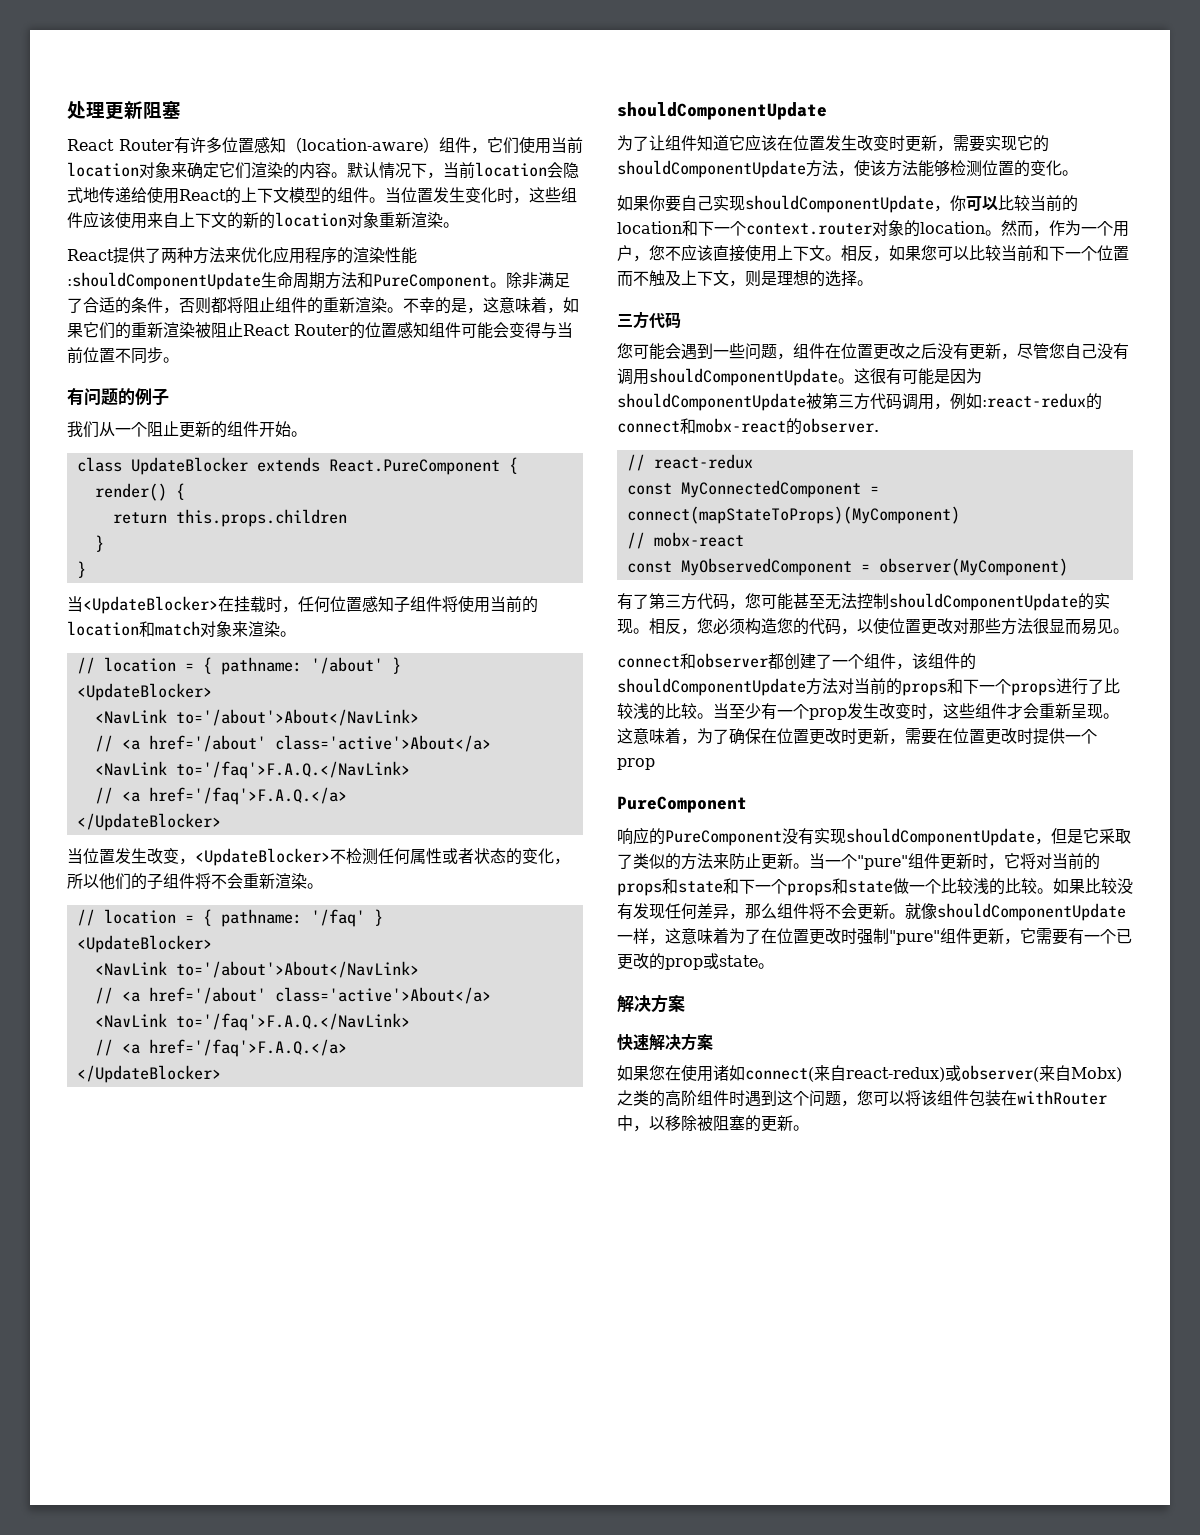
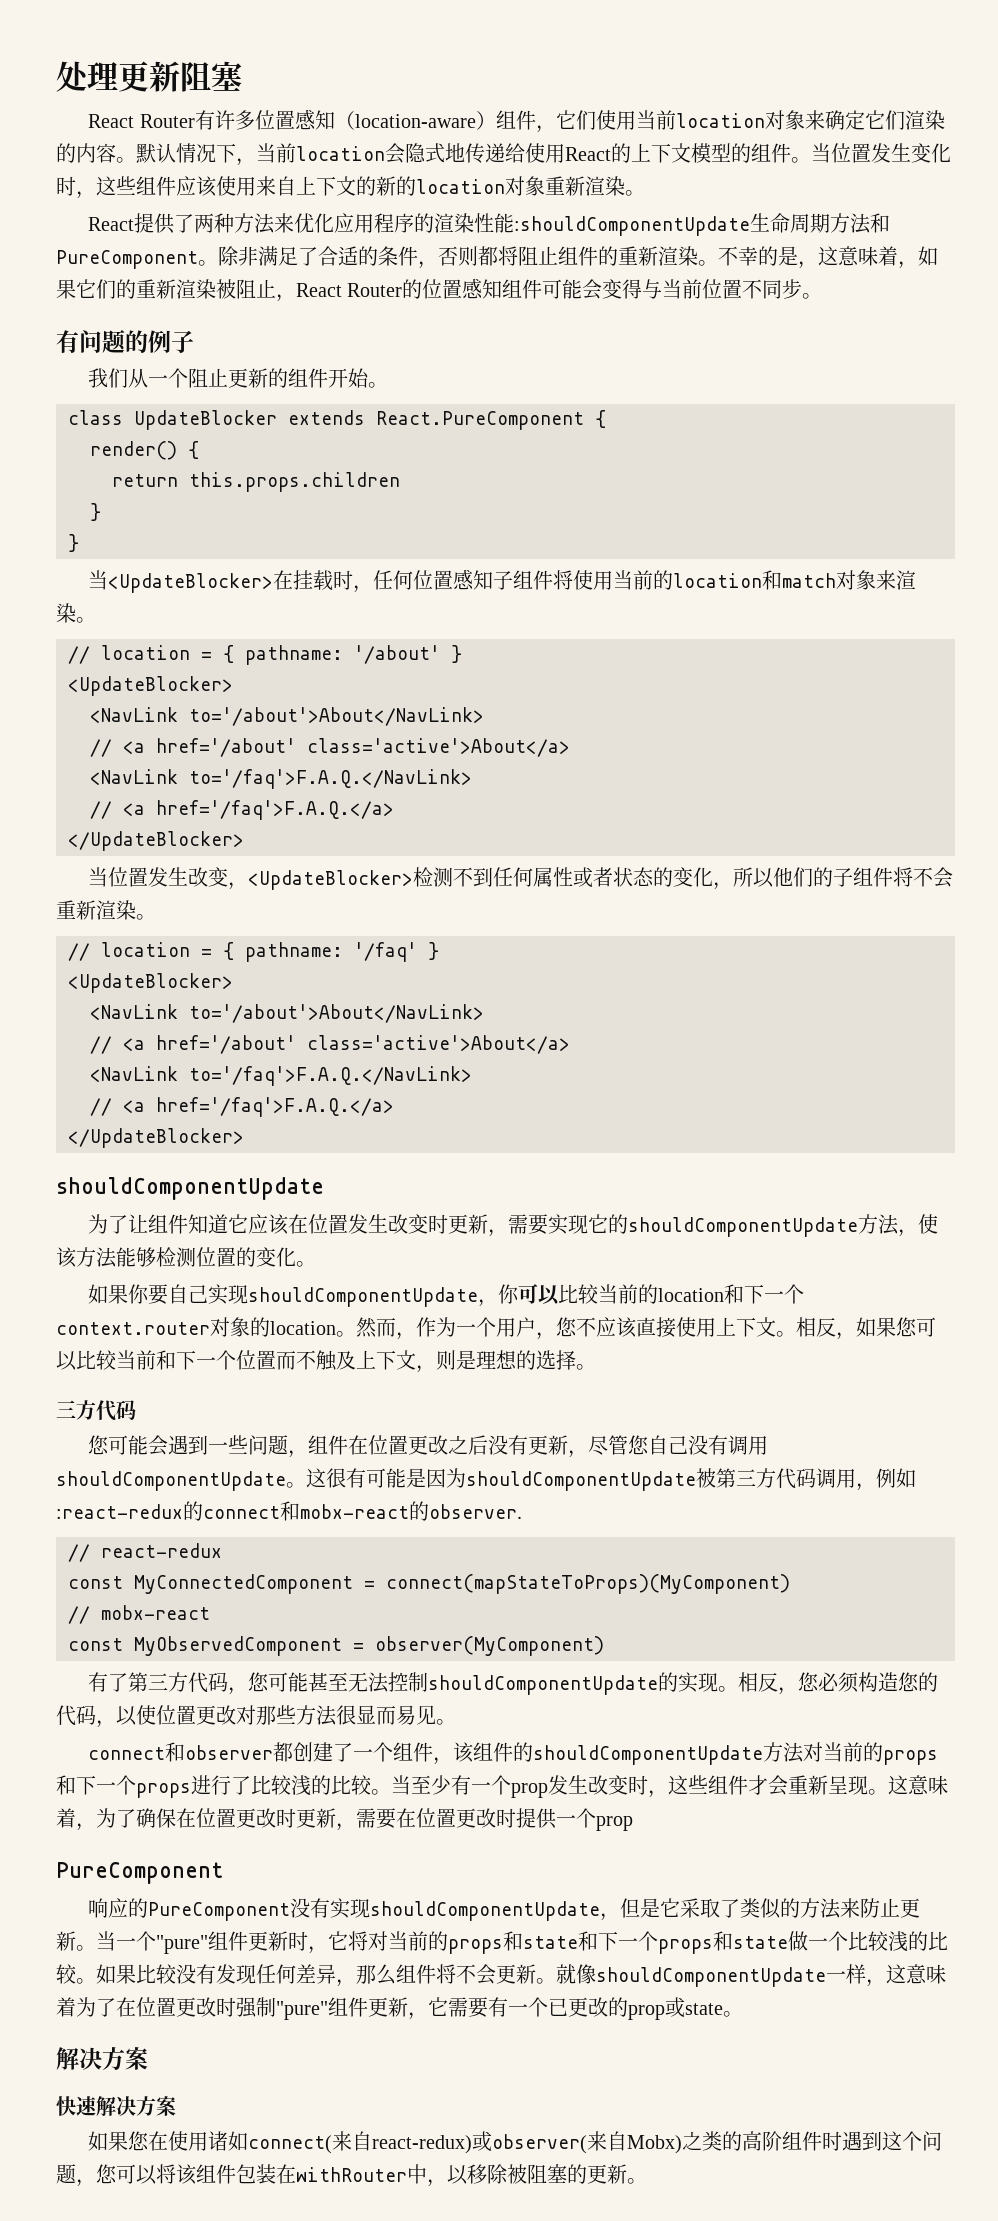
- 不幸的是，这意味着，如果它们的重新渲染被阻止React Router的位置感知组件可能会变得与当前位置不同步。
+ 不幸的是，这意味着，如果它们的重新渲染被阻止，React Router的位置感知组件可能会变得与当前位置不同步。
- 当位置发生改变，<UpdateBlocker>不检测任何属性或者状态的变化，所以他们的子组件将不会重新渲染。
+ 当位置发生改变，<UpdateBlocker>检测不到任何属性或者状态的变化，所以他们的子组件将不会重新渲染。

